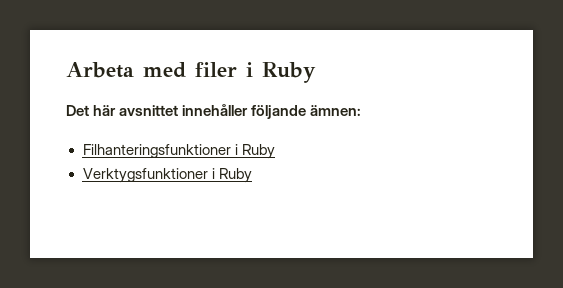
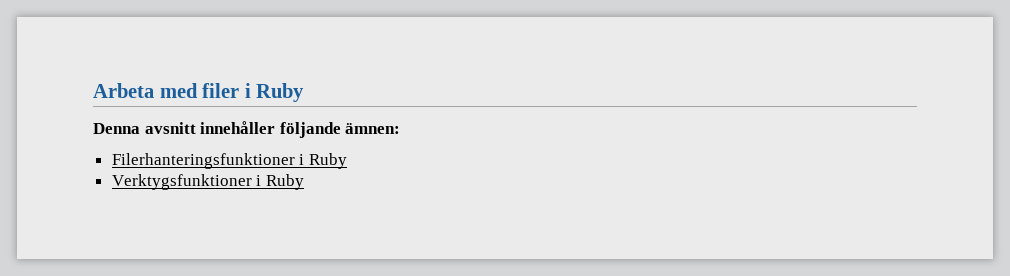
- Det här avsnittet innehåller följande ämnen:
+ Denna avsnitt innehåller följande ämnen:
- Filhanteringsfunktioner i Ruby
+ Filerhanteringsfunktioner i Ruby

